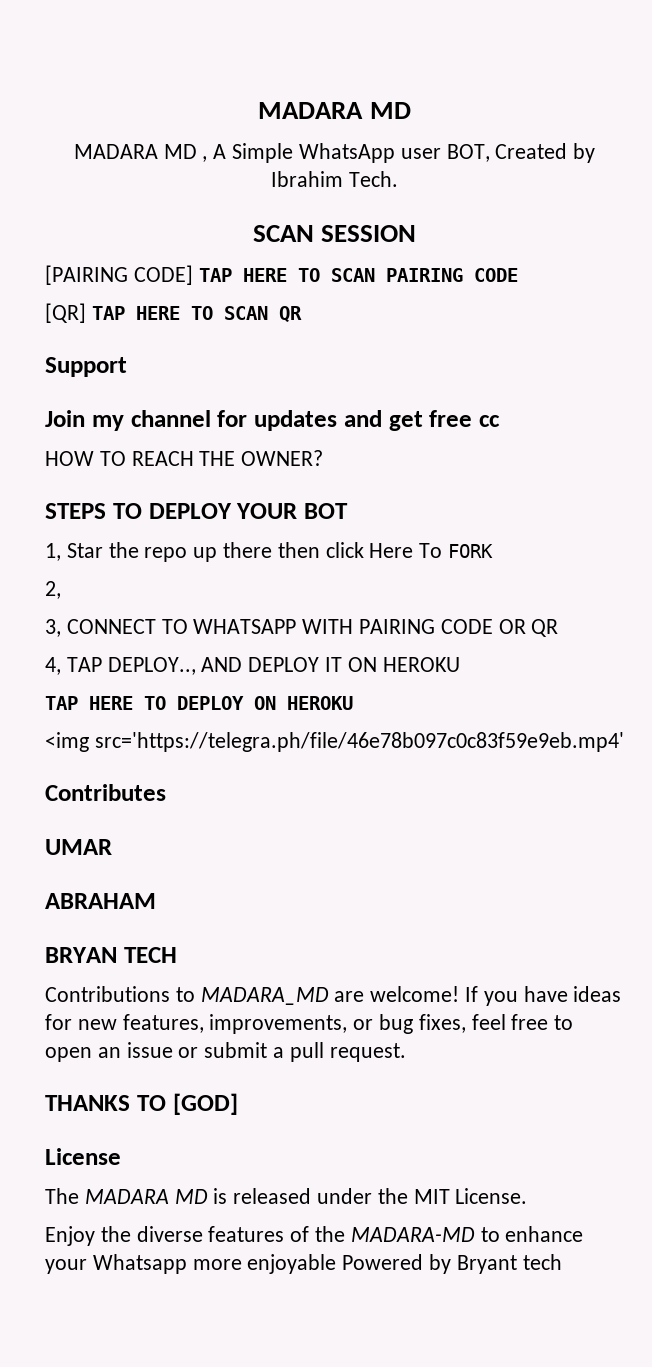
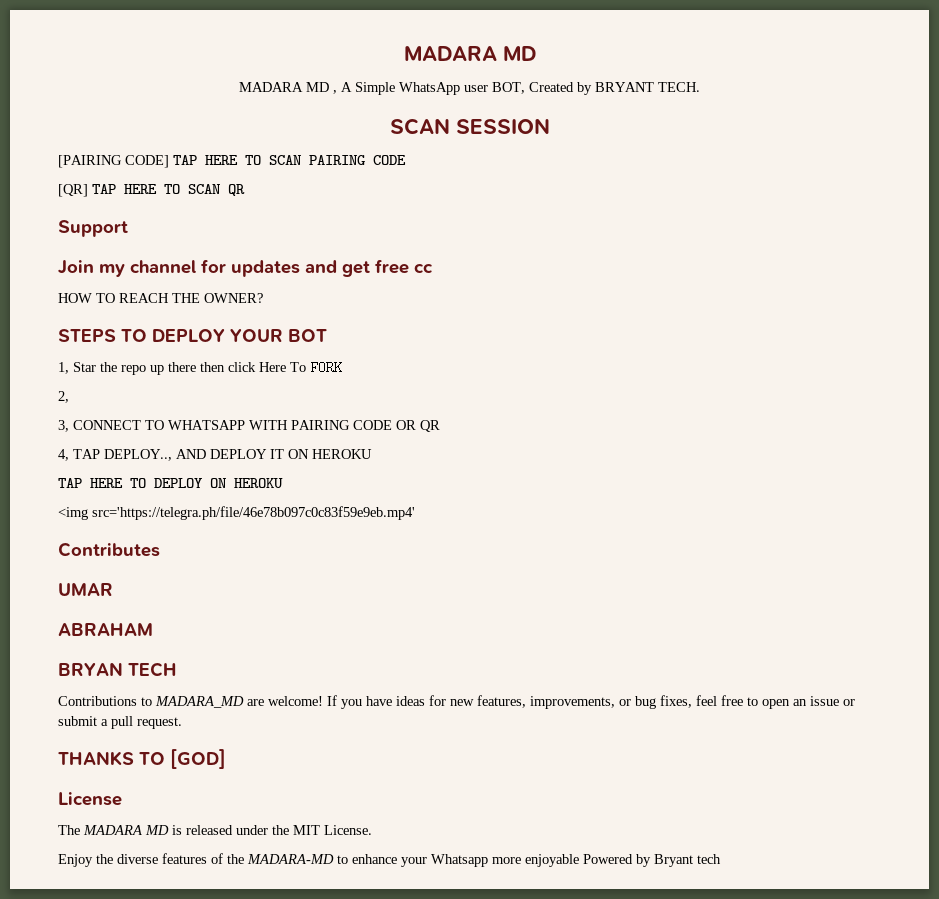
- MADARA MD , A Simple WhatsApp user BOT, Created by Ibrahim Tech.
+ MADARA MD , A Simple WhatsApp user BOT, Created by BRYANT TECH.

